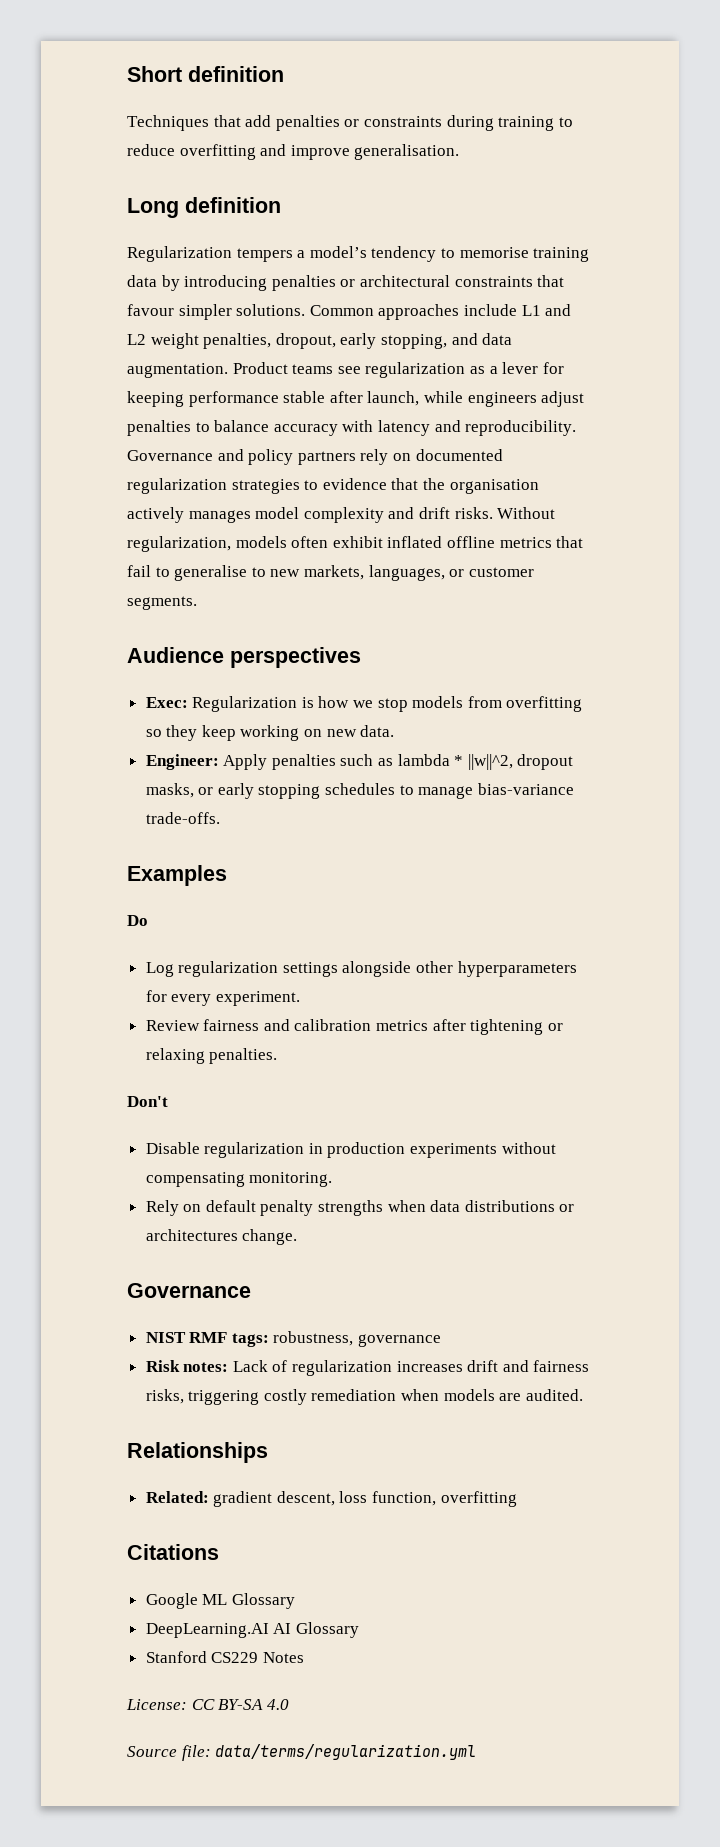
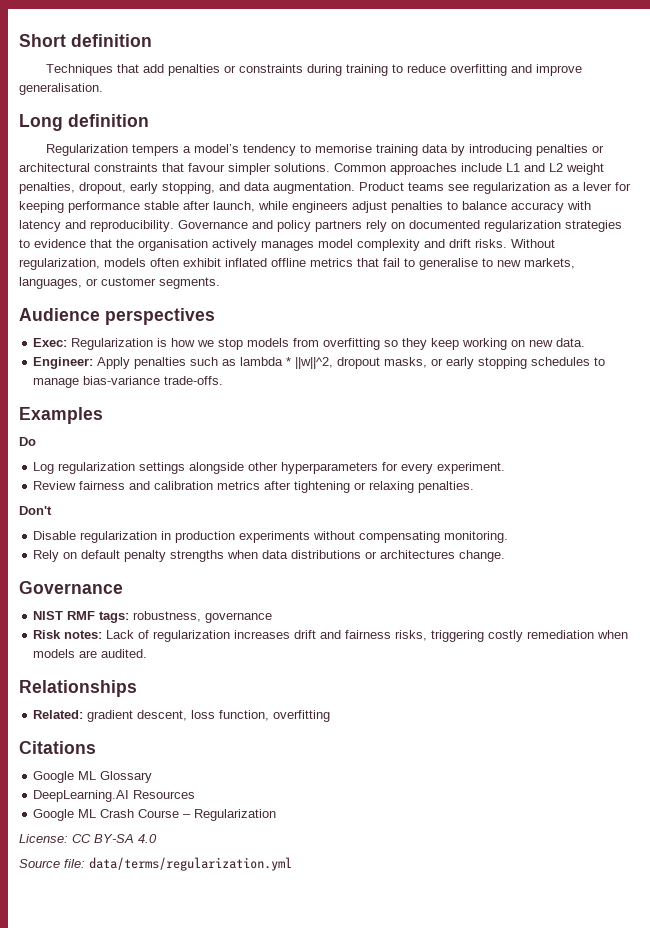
- DeepLearning.AI AI Glossary
- Stanford CS229 Notes
+ DeepLearning.AI Resources
+ Google ML Crash Course – Regularization

